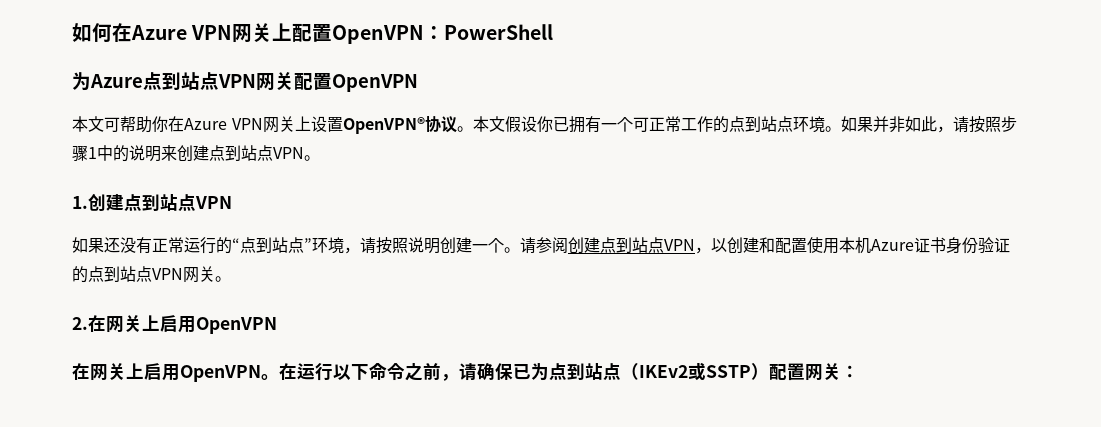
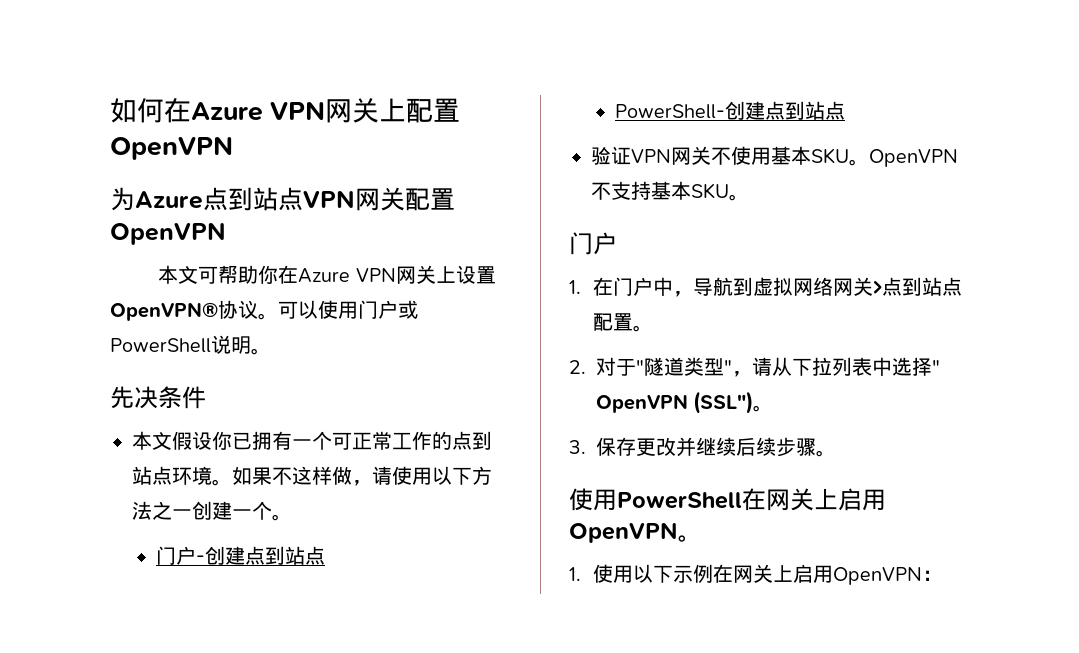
- 如何在Azure VPN网关上配置OpenVPN：PowerShell
+ 如何在Azure VPN网关上配置OpenVPN
- 本文可帮助你在Azure VPN网关上设置OpenVPN®协议。本文假设你已拥有一个可正常工作的点到站点环境。
+ 本文可帮助你在Azure VPN网关上设置OpenVPN®协议。可以使用门户或PowerShell说明。
+ 先决条件
+ 本文假设你已拥有一个可正常工作的点到站点环境。
- 如果并非如此，请按照步骤1中的说明来创建点到站点VPN。
- 1.创建点到站点VPN
- 如果还没有正常运行的“点到站点”环境，请按照说明创建一个。请参阅创建点到站点VPN，以创建和配置使用本机Azure证书身份验证的点到站点VPN网关。
- 2.在网关上启用OpenVPN
- 在网关上启用OpenVPN。在运行以下命令之前，请确保已为点到站点（IKEv2或SSTP）配置网关：
+ 如果不这样做，请使用以下方法之一创建一个。
+ 门户-创建点到站点
+ PowerShell-创建点到站点
+ 验证VPN网关不使用基本SKU。OpenVPN不支持基本SKU。
+ 门户
+ 1.在门户中，导航到虚拟网络网关>点到站点配置。
+ 2.对于"隧道类型"，请从下拉列表中选择" OpenVPN (SSL")。
+ 3.保存更改并继续后续步骤。
+ 使用PowerShell在网关上启用OpenVPN。
+ 1.使用以下示例在网关上启用OpenVPN：

